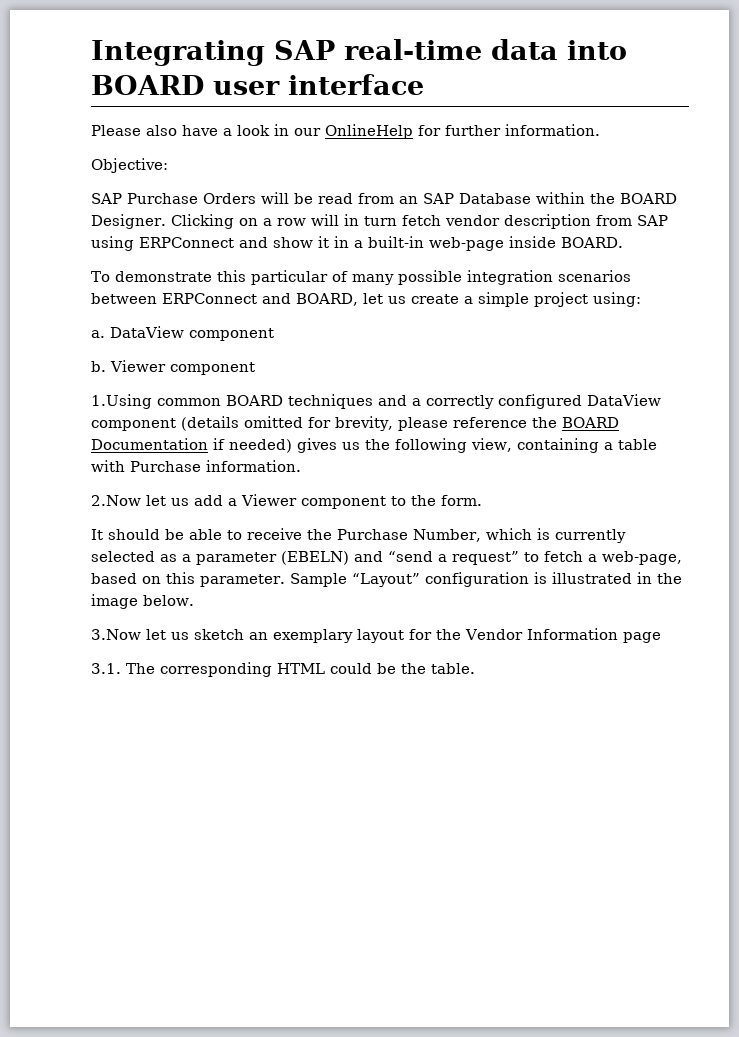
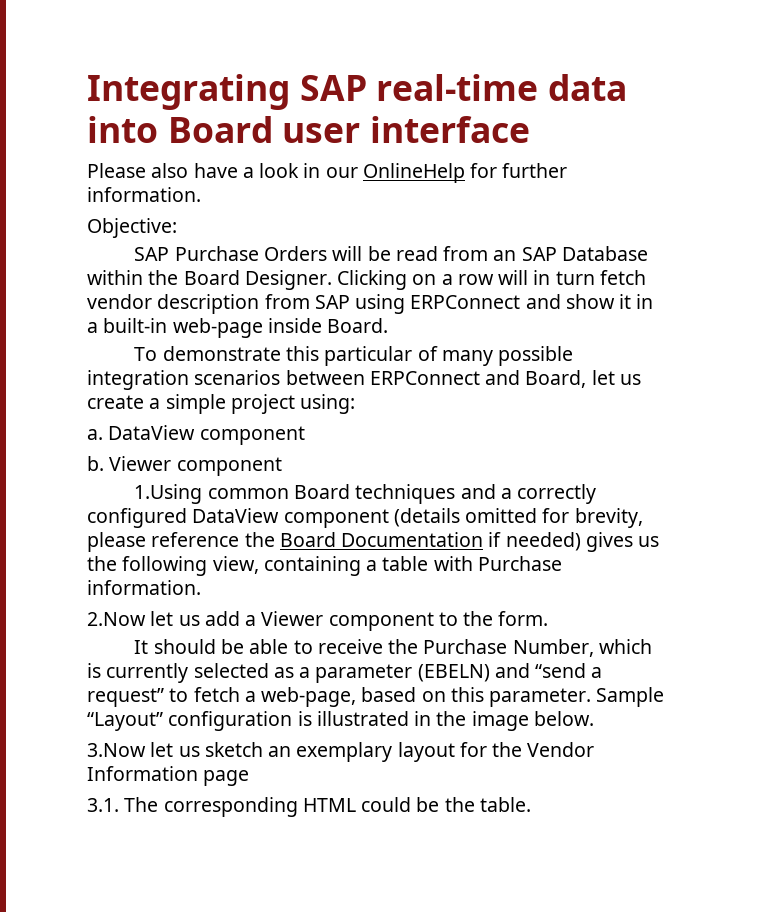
- Integrating SAP real-time data into BOARD user interface
+ Integrating SAP real-time data into Board user interface
- SAP Purchase Orders will be read from an SAP Database within the BOARD Designer.
+ SAP Purchase Orders will be read from an SAP Database within the Board Designer.
- Clicking on a row will in turn fetch vendor description from SAP using ERPConnect and show it in a built-in web-page inside BOARD.
+ Clicking on a row will in turn fetch vendor description from SAP using ERPConnect and show it in a built-in web-page inside Board.
- To demonstrate this particular of many possible integration scenarios between ERPConnect and BOARD, let us create a simple project using:
+ To demonstrate this particular of many possible integration scenarios between ERPConnect and Board, let us create a simple project using:
- 1.Using common BOARD techniques and a correctly configured DataView component (details omitted for brevity, please reference the BOARD Documentation if needed) gives us the following view, containing a table with Purchase information.
+ 1.Using common Board techniques and a correctly configured DataView component (details omitted for brevity, please reference the Board Documentation if needed) gives us the following view, containing a table with Purchase information.

